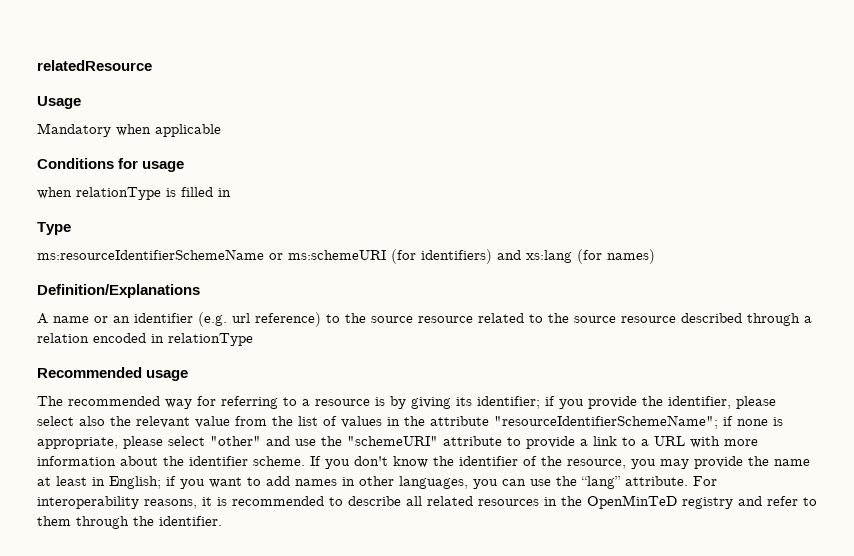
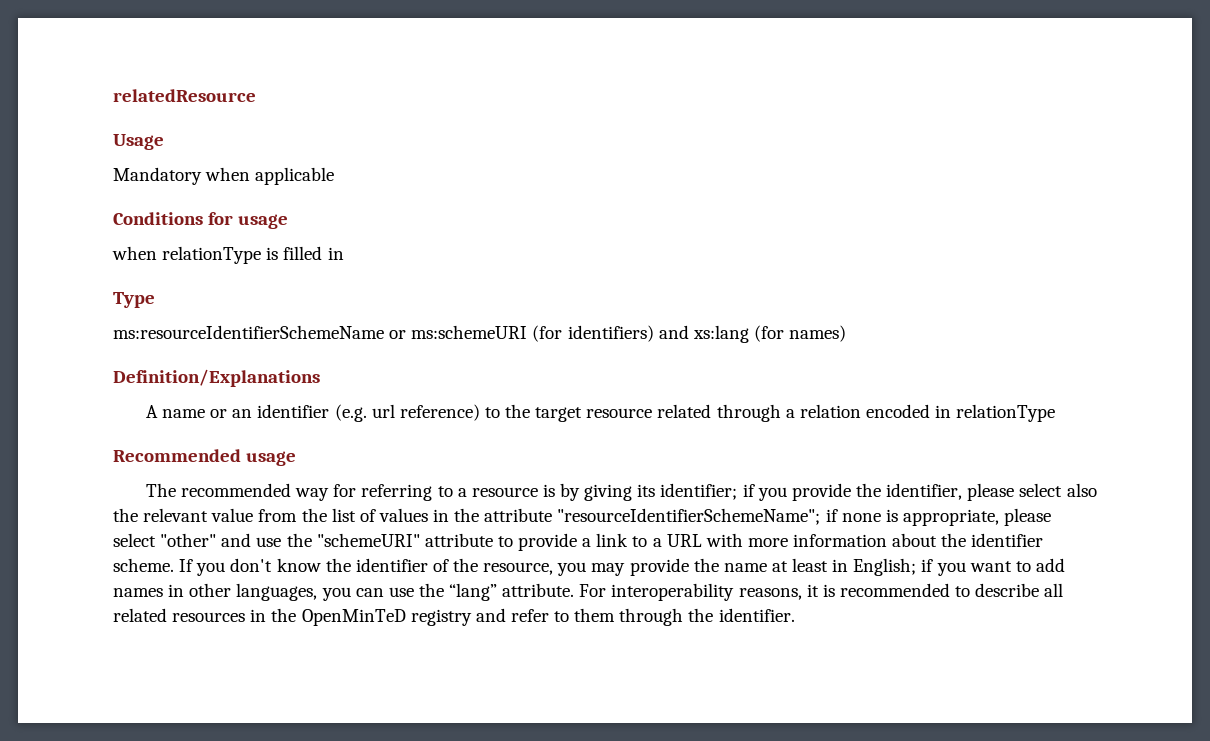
- A name or an identifier (e.g. url reference) to the source resource related to the source resource described through a relation encoded in relationType
+ A name or an identifier (e.g. url reference) to the target resource related through a relation encoded in relationType

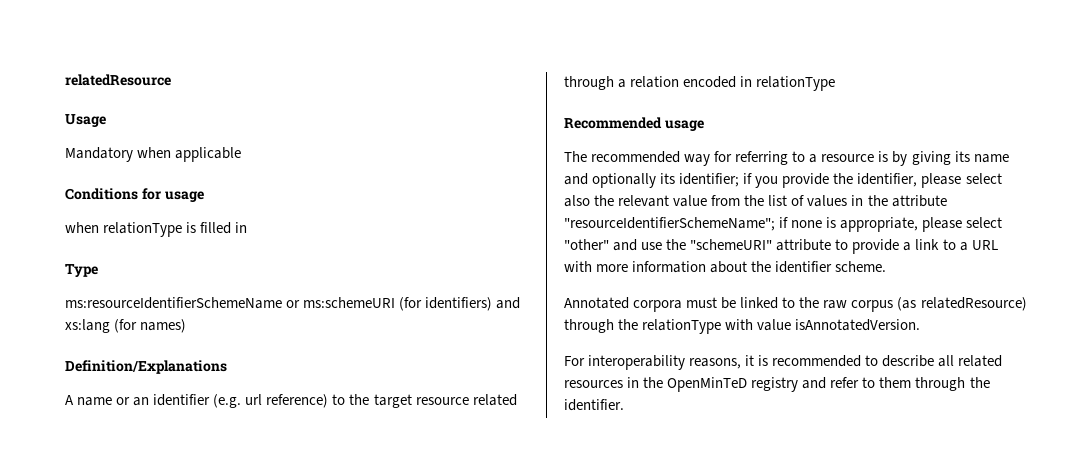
- The recommended way for referring to a resource is by giving its identifier;
+ The recommended way for referring to a resource is by giving its name and optionally its identifier;
- if none is appropriate, please select "other" and use the "schemeURI" attribute to provide a link to a URL with more information about the identifier scheme. If you don't know the identifier of the resource, you may provide the name at least in English; if you want to add names in other languages, you can use the “lang” attribute. For interoperability reasons, it is recommended to describe all related resources in the OpenMinTeD registry and refer to them through the identifier.
+ if none is appropriate, please select "other" and use the "schemeURI" attribute to provide a link to a URL with more information about the identifier scheme.
+ Annotated corpora must be linked to the raw corpus (as relatedResource) through the relationType with value isAnnotatedVersion.
+ For interoperability reasons, it is recommended to describe all related resources in the OpenMinTeD registry and refer to them through the identifier.

